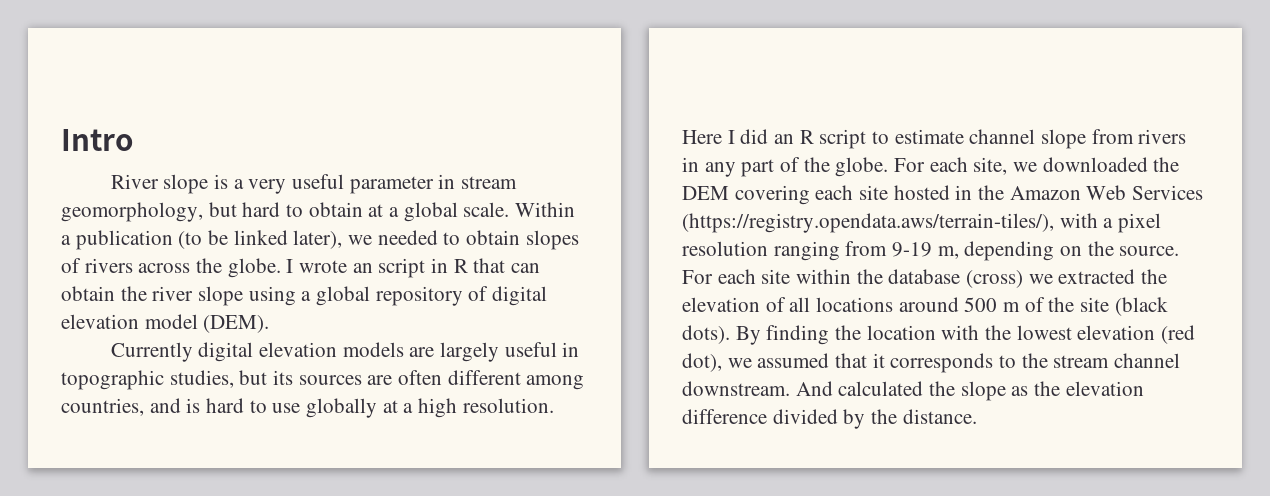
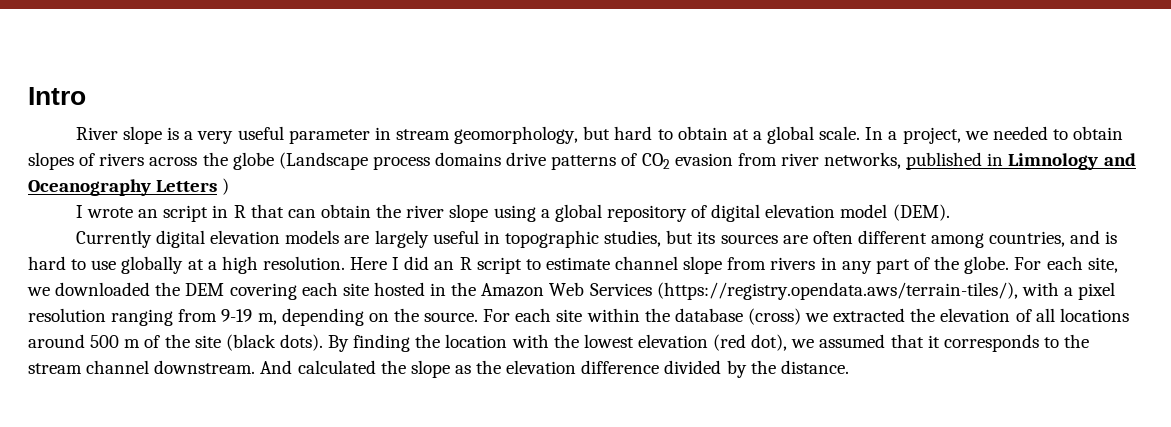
- Within a publication (to be linked later), we needed to obtain slopes of rivers across the globe. I wrote an script in R that can obtain the river slope using a global repository of digital elevation model (DEM).
+ In a project, we needed to obtain slopes of rivers across the globe (Landscape process domains drive patterns of CO2 evasion from river networks, published in Limnology and Oceanography Letters )
+ I wrote an script in R that can obtain the river slope using a global repository of digital elevation model (DEM).

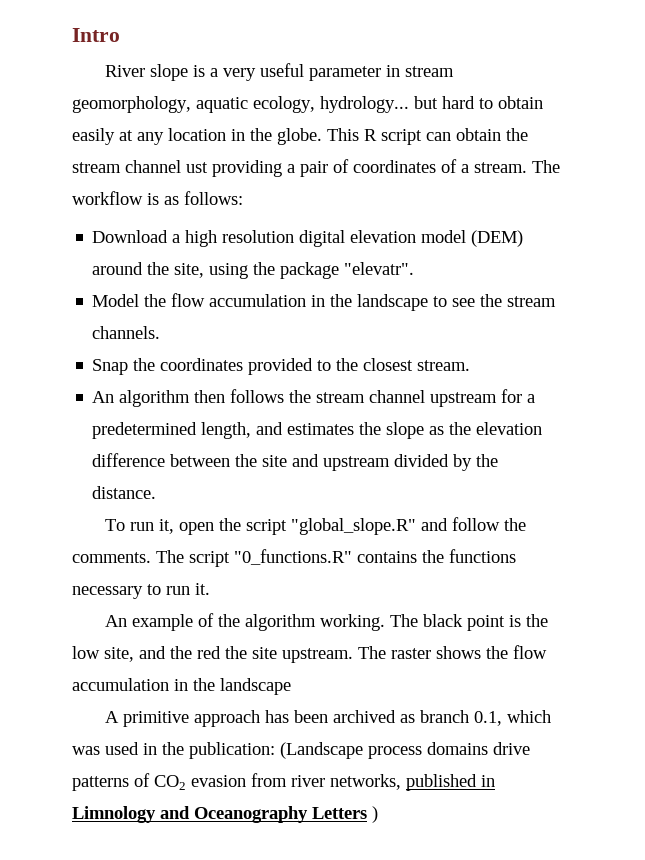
- River slope is a very useful parameter in stream geomorphology, but hard to obtain at a global scale. In a project, we needed to obtain slopes of rivers across the globe (Landscape process domains drive patterns of CO2 evasion from river networks, published in Limnology and Oceanography Letters )
+ River slope is a very useful parameter in stream geomorphology, aquatic ecology, hydrology... but hard to obtain easily at any location in the globe. This R script can obtain the stream channel ust providing a pair of coordinates of a stream. The workflow is as follows:
+ Download a high resolution digital elevation model (DEM) around the site, using the package "elevatr".
+ Model the flow accumulation in the landscape to see the stream channels.
+ Snap the coordinates provided to the closest stream.
+ An algorithm then follows the stream channel upstream for a predetermined length, and estimates the slope as the elevation difference between the site and upstream divided by the distance.
+ To run it, open the script "global_slope.R" and follow the comments. The script "0_functions.R" contains the functions necessary to run it.
+ An example of the algorithm working. The black point is the low site, and the red the site upstream. The raster shows the flow accumulation in the landscape
+ A primitive approach has been archived as branch 0.1, which was used in the publication: (Landscape process domains drive patterns of CO2 evasion from river networks, published in Limnology and Oceanography Letters )
- I wrote an script in R that can obtain the river slope using a global repository of digital elevation model (DEM).
- Currently digital elevation models are largely useful in topographic studies, but its sources are often different among countries, and is hard to use globally at a high resolution. Here I did an R script to estimate channel slope from rivers in any part of the globe. For each site, we downloaded the DEM covering each site hosted in the Amazon Web Services (https://registry.opendata.aws/terrain-tiles/), with a pixel resolution ranging from 9-19 m, depending on the source. For each site within the database (cross) we extracted the elevation of all locations around 500 m of the site (black dots). By finding the location with the lowest elevation (red dot), we assumed that it corresponds to the stream channel downstream. And calculated the slope as the elevation difference divided by the distance.

